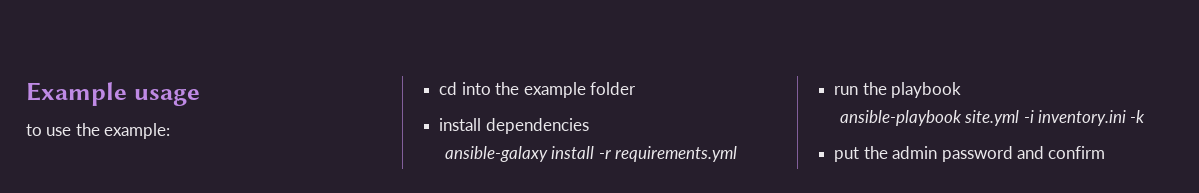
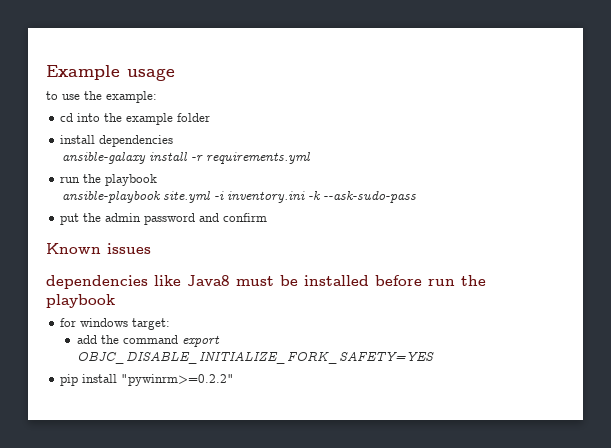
- ansible-playbook site.yml -i inventory.ini -k
+ ansible-playbook site.yml -i inventory.ini -k --ask-sudo-pass
+ Known issues
+ dependencies like Java8 must be installed before run the playbook
+ for windows target:
+ add the command export OBJC_DISABLE_INITIALIZE_FORK_SAFETY=YES
+ pip install "pywinrm>=0.2.2"

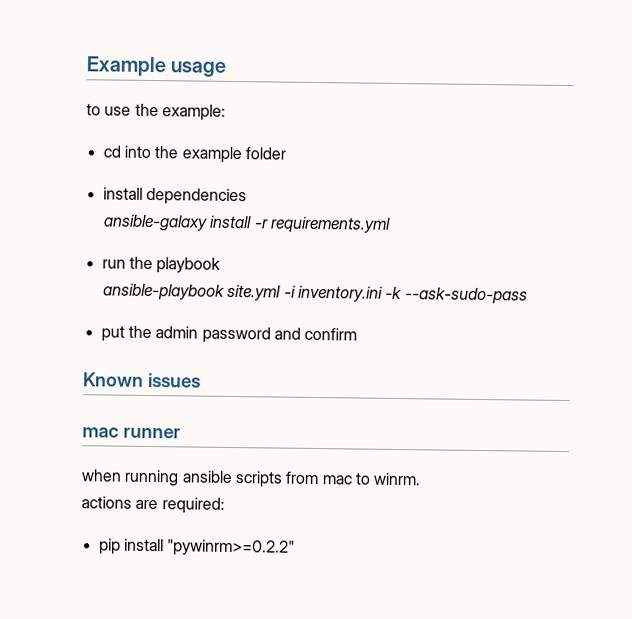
- dependencies like Java8 must be installed before run the playbook
- for windows target:
- add the command export OBJC_DISABLE_INITIALIZE_FORK_SAFETY=YES
+ mac runner
+ when running ansible scripts from mac to winrm.
+ actions are required:

